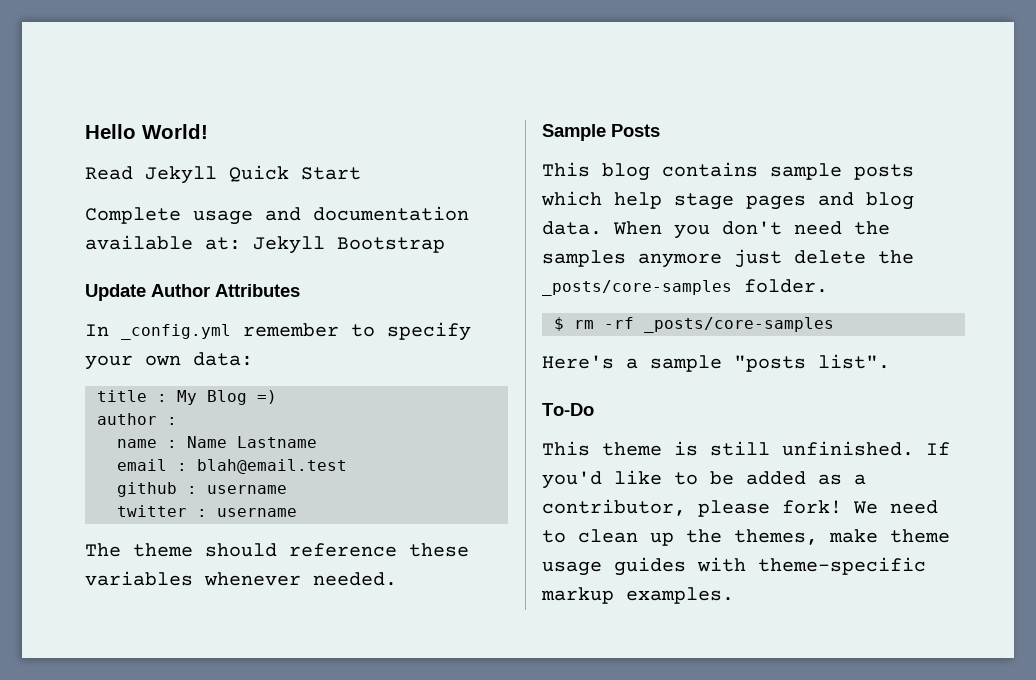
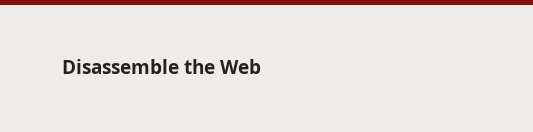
- Hello World!
- Read Jekyll Quick Start
- Complete usage and documentation available at: Jekyll Bootstrap
- Update Author Attributes
- In _config.yml remember to specify your own data:
- title : My Blog =)
- author :
- name : Name Lastname
- email : blah@email.test
- github : username
- twitter : username
- The theme should reference these variables whenever needed.
- Sample Posts
- This blog contains sample posts which help stage pages and blog data. When you don't need the samples anymore just delete the _posts/core-samples folder.
- $ rm -rf _posts/core-samples
- Here's a sample "posts list".
- To-Do
- This theme is still unfinished. If you'd like to be added as a contributor, please fork! We need to clean up the themes, make theme usage guides with theme-specific markup examples.
+ Disassemble the Web

